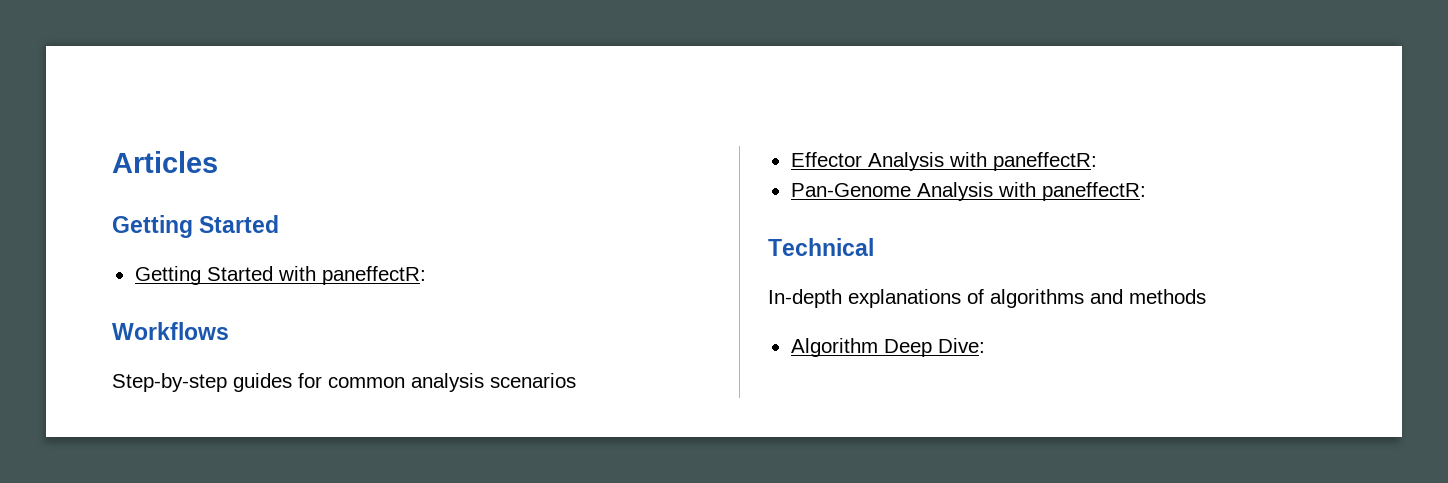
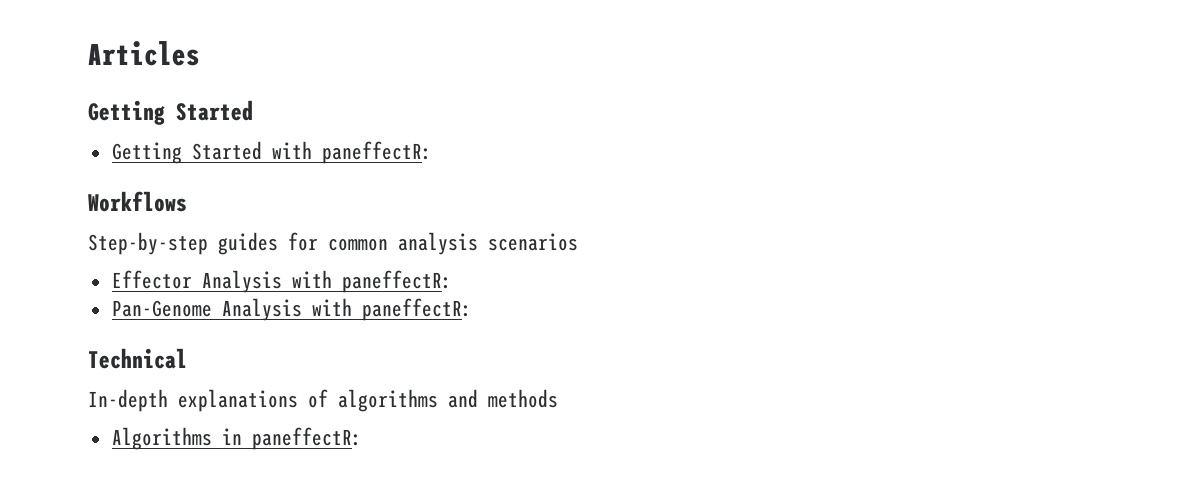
- Algorithm Deep Dive:
+ Algorithms in paneffectR:

